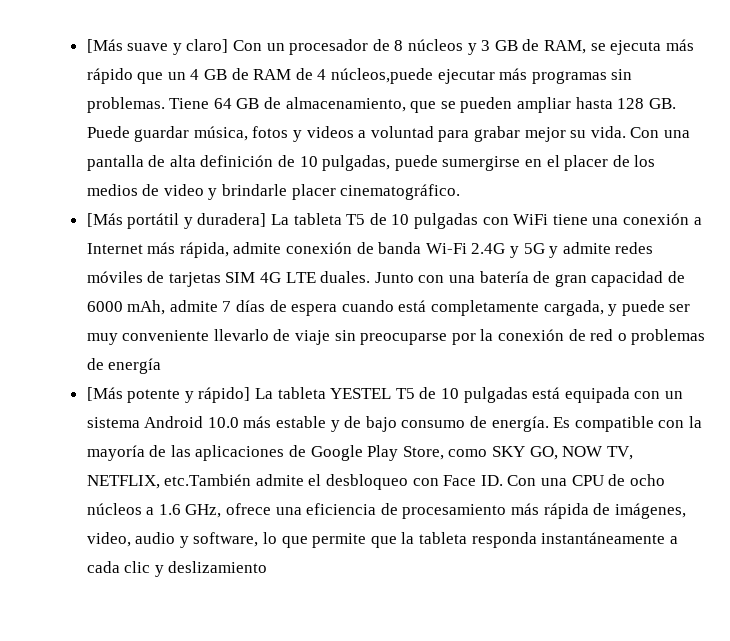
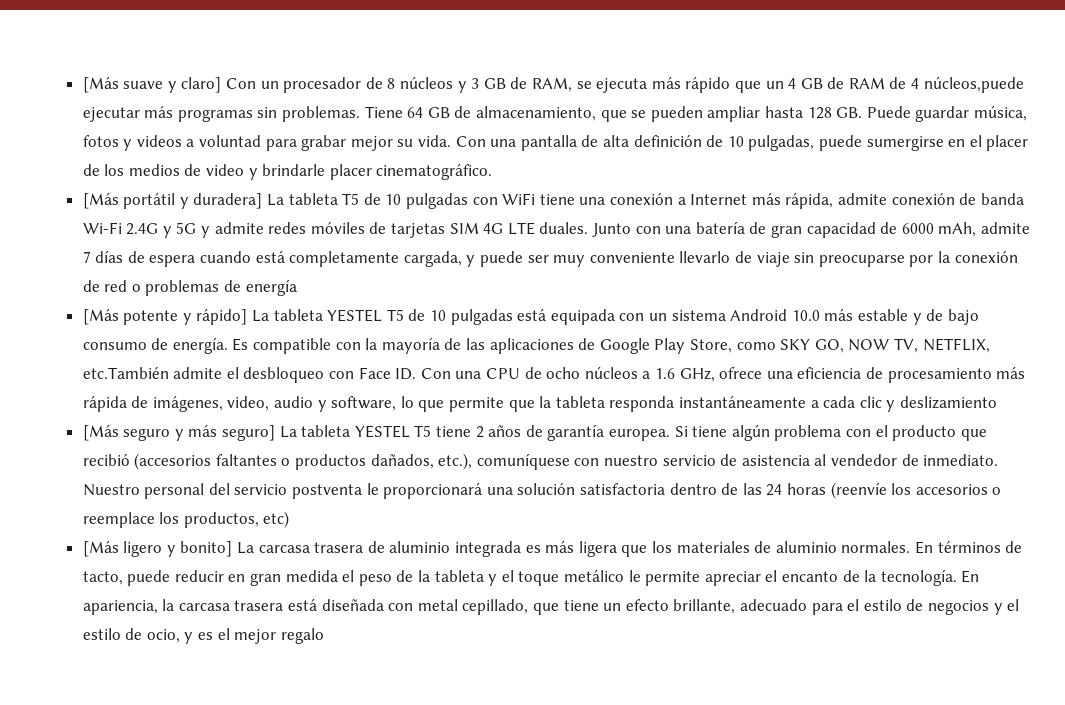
+ [Más seguro y más seguro] La tableta YESTEL T5 tiene 2 años de garantía europea. Si tiene algún problema con el producto que recibió (accesorios faltantes o productos dañados, etc.), comuníquese con nuestro servicio de asistencia al vendedor de inmediato. Nuestro personal del servicio postventa le proporcionará una solución satisfactoria dentro de las 24 horas (reenvíe los accesorios o reemplace los productos, etc)
+ [Más ligero y bonito] La carcasa trasera de aluminio integrada es más ligera que los materiales de aluminio normales. En términos de tacto, puede reducir en gran medida el peso de la tableta y el toque metálico le permite apreciar el encanto de la tecnología. En apariencia, la carcasa trasera está diseñada con metal cepillado, que tiene un efecto brillante, adecuado para el estilo de negocios y el estilo de ocio, y es el mejor regalo

